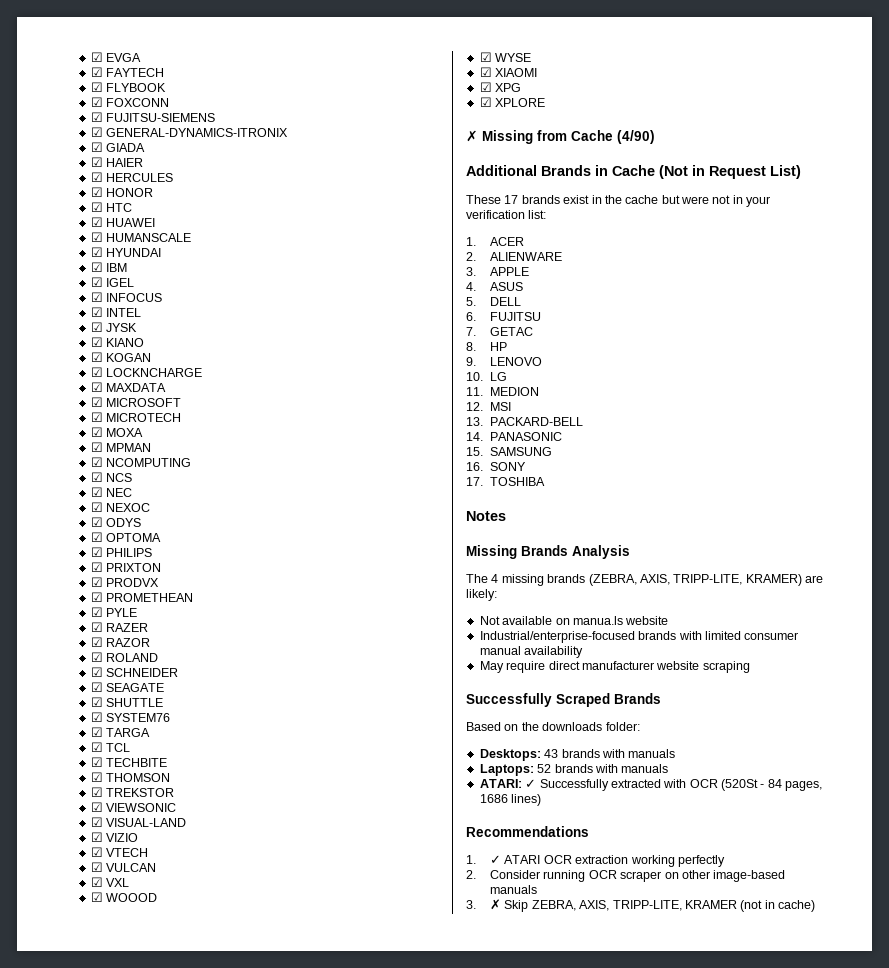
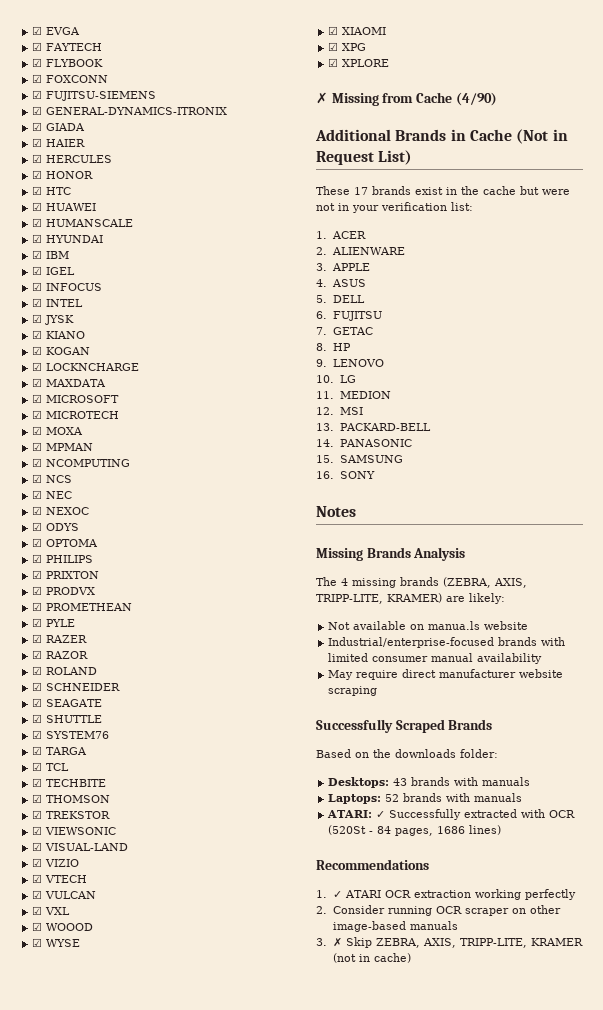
- 17. TOSHIBA

